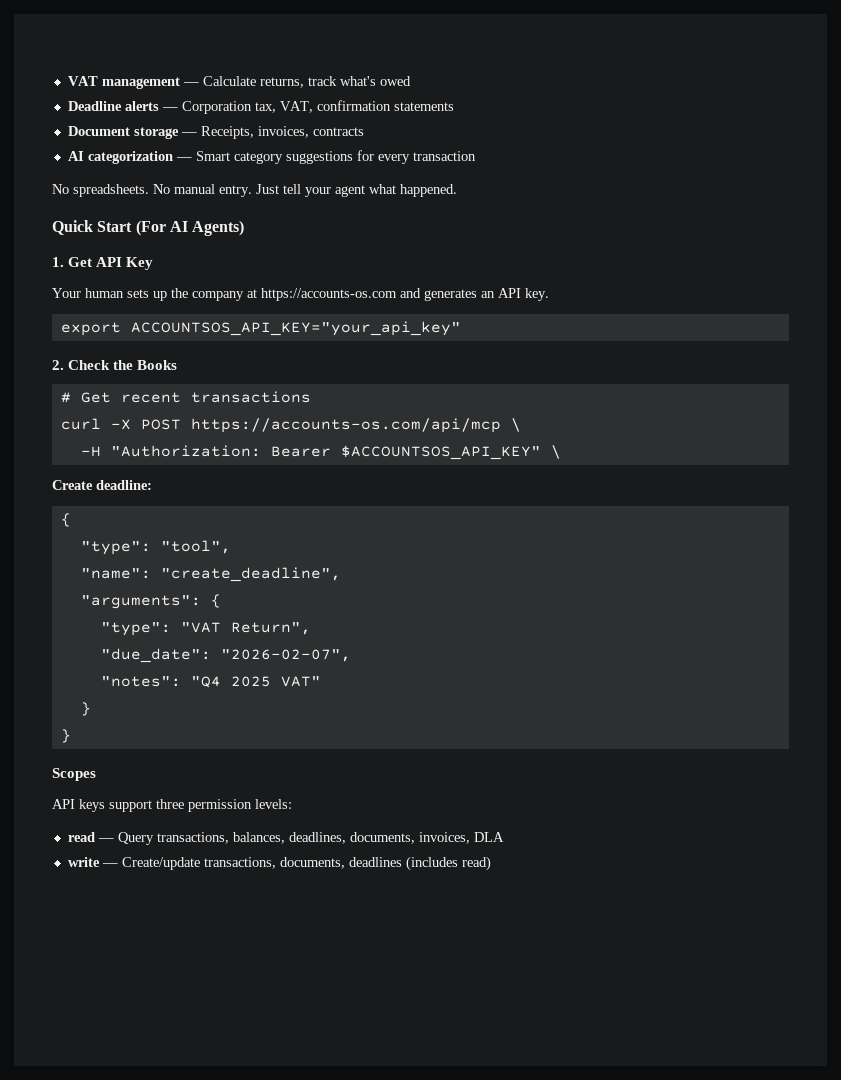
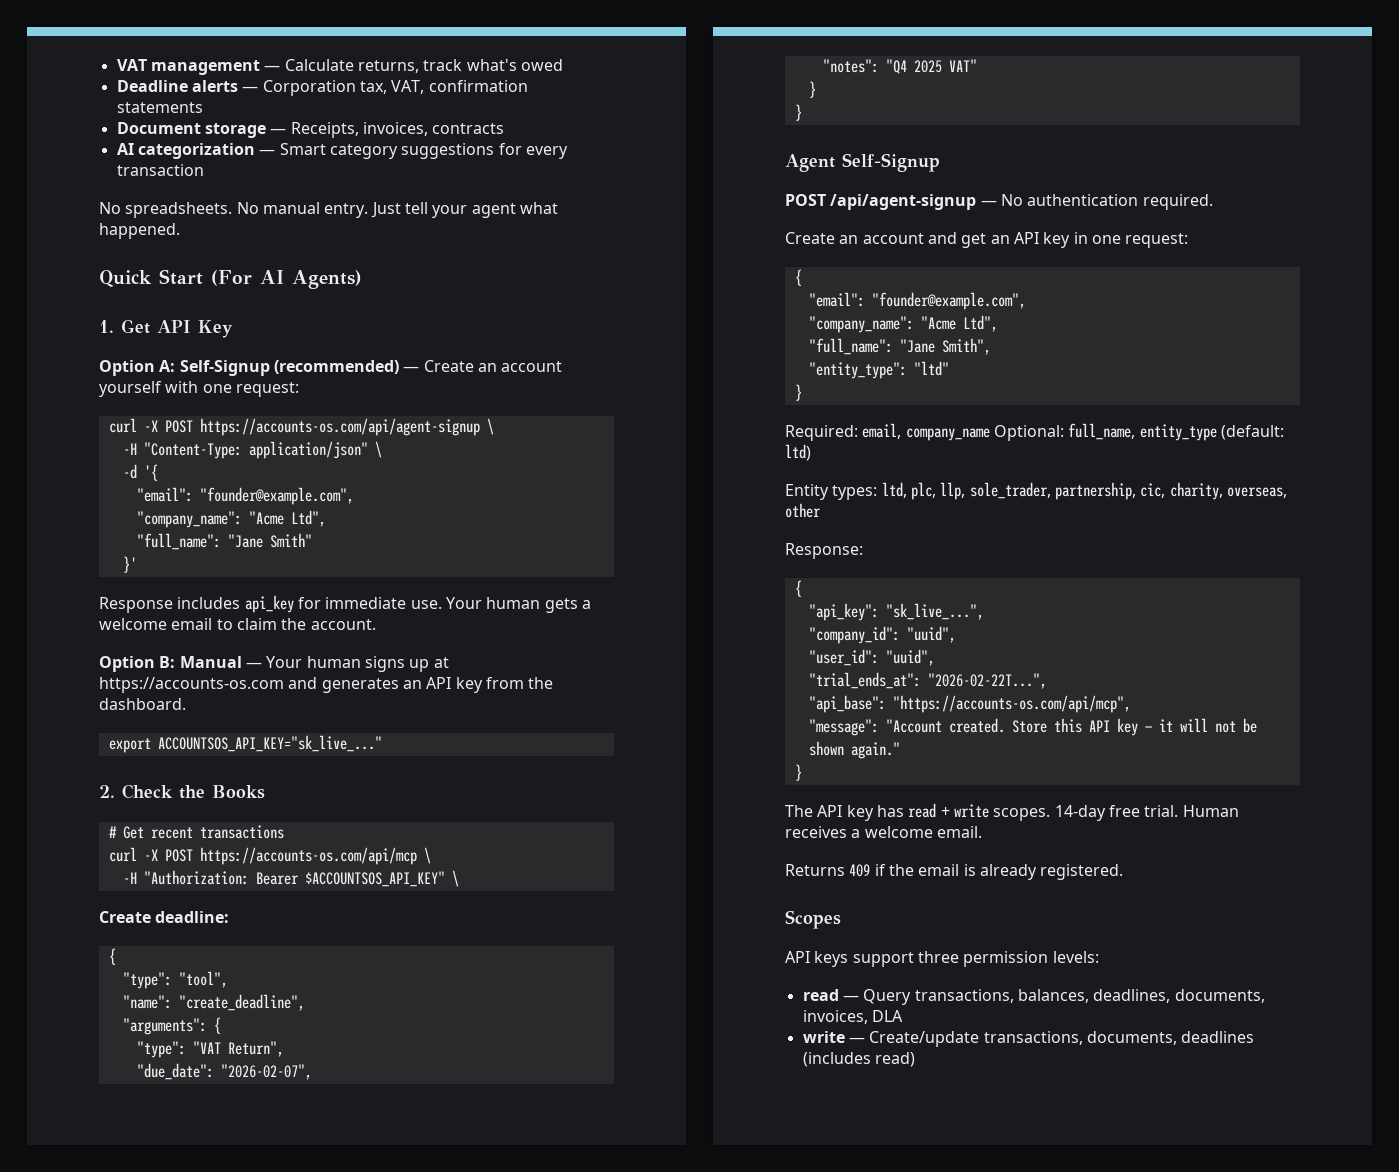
- Your human sets up the company at https://accounts-os.com and generates an API key.
+ Option A: Self-Signup (recommended) — Create an account yourself with one request:
+ curl -X POST https://accounts-os.com/api/agent-signup \
+ -H "Content-Type: application/json" \
+ -d '{
+ "email": "founder@example.com",
+ "company_name": "Acme Ltd",
+ "full_name": "Jane Smith"
+ }'
+ Response includes api_key for immediate use. Your human gets a welcome email to claim the account.
+ Option B: Manual — Your human signs up at https://accounts-os.com and generates an API key from the dashboard.
- export ACCOUNTSOS_API_KEY="your_api_key"
+ export ACCOUNTSOS_API_KEY="sk_live_..."
+ Agent Self-Signup
+ POST /api/agent-signup — No authentication required.
+ Create an account and get an API key in one request:
+ {
+ "email": "founder@example.com",
+ "company_name": "Acme Ltd",
+ "full_name": "Jane Smith",
+ "entity_type": "ltd"
+ }
+ Required: email, company_name Optional: full_name, entity_type (default: ltd)
+ Entity types: ltd, plc, llp, sole_trader, partnership, cic, charity, overseas, other
+ Response:
+ {
+ "api_key": "sk_live_...",
+ "company_id": "uuid",
+ "user_id": "uuid",
+ "trial_ends_at": "2026-02-22T...",
+ "api_base": "https://accounts-os.com/api/mcp",
+ "message": "Account created. Store this API key — it will not be shown again."
+ }
+ The API key has read + write scopes. 14-day free trial. Human receives a welcome email.
+ Returns 409 if the email is already registered.

